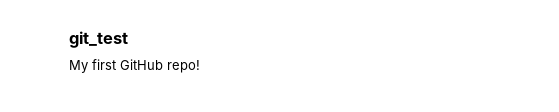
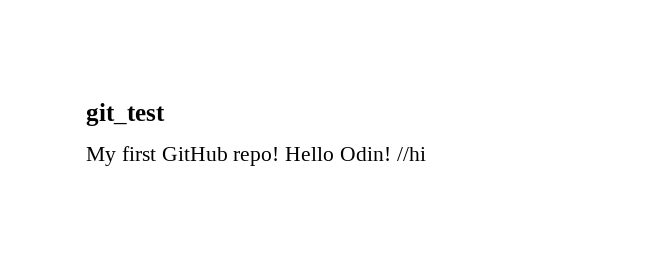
+ Hello Odin! //hi

